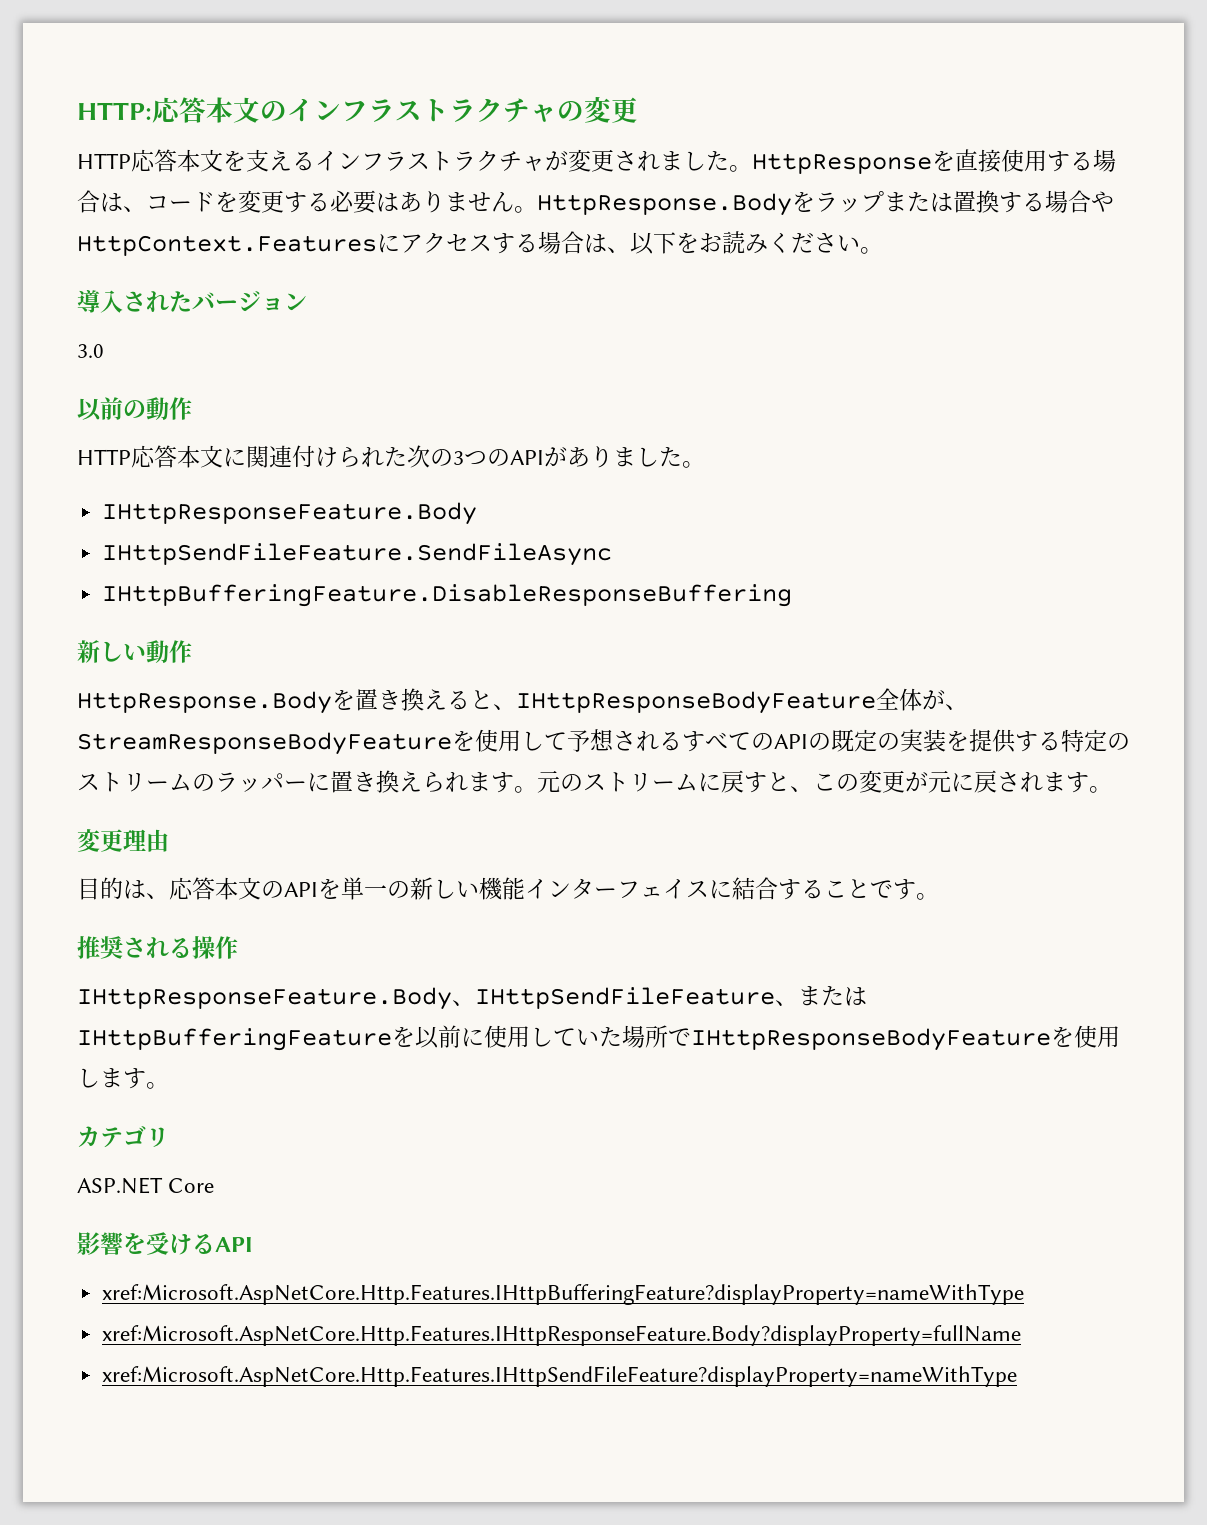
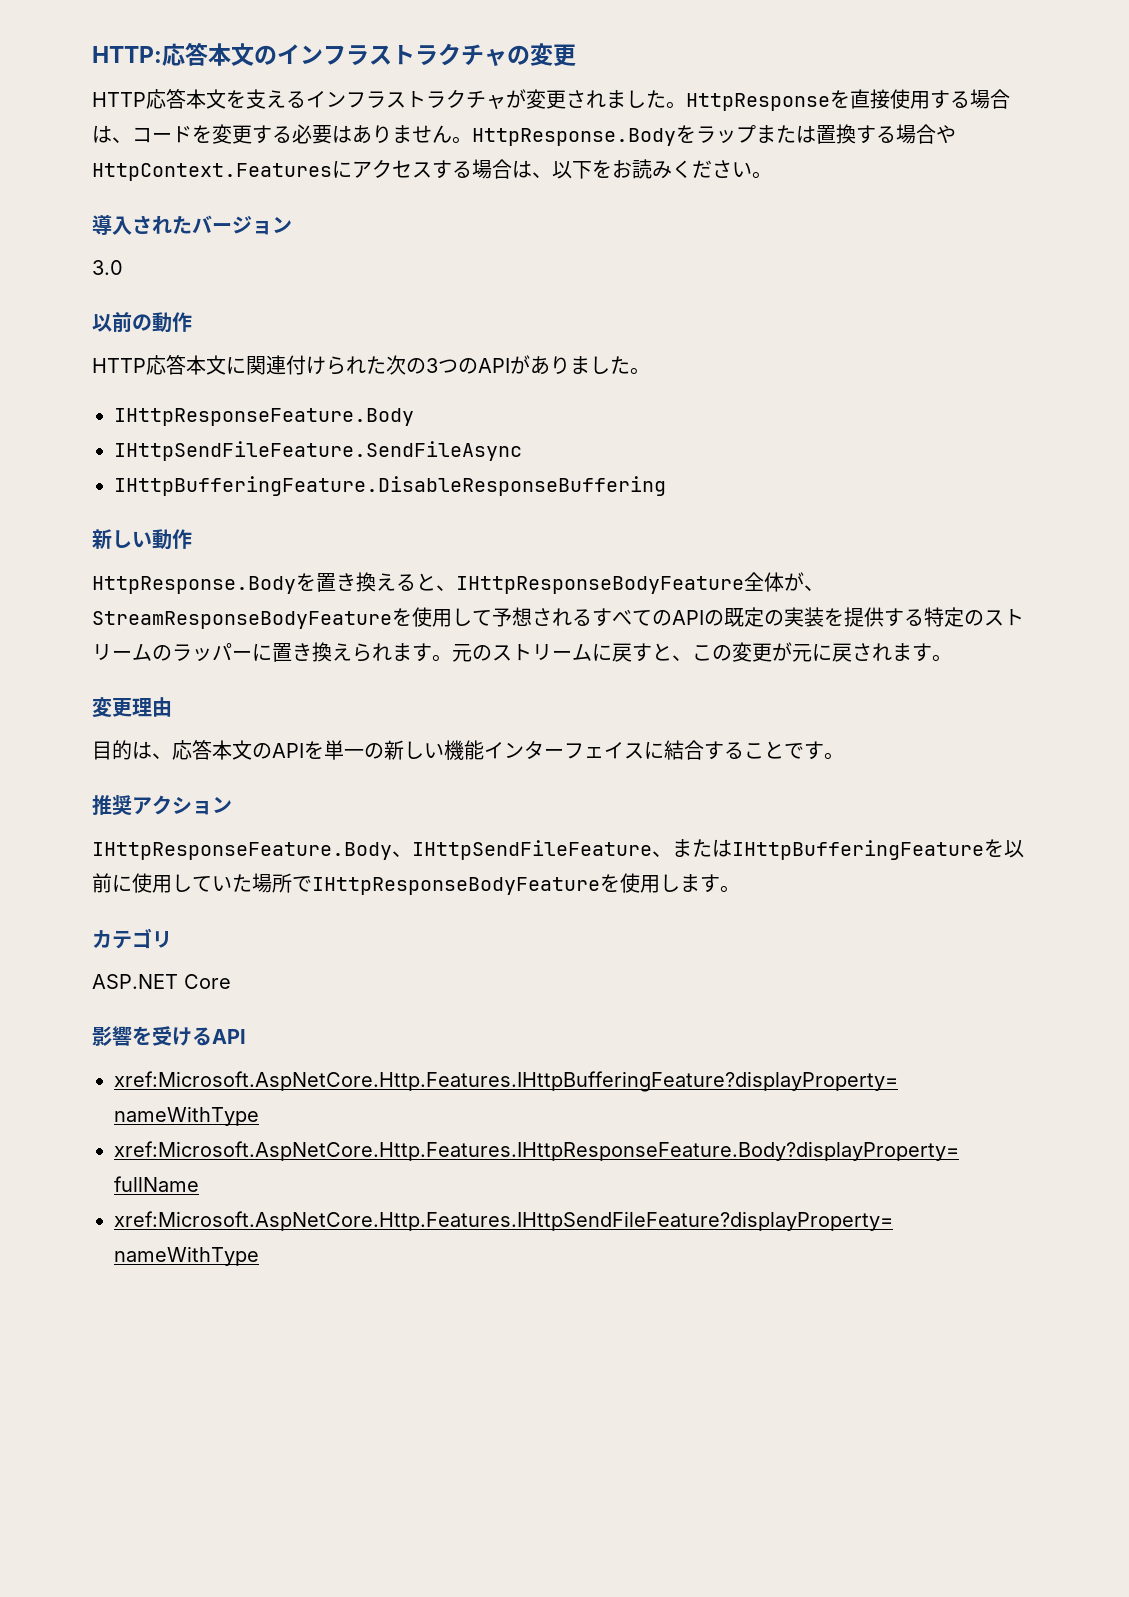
- 推奨される操作
+ 推奨アクション

